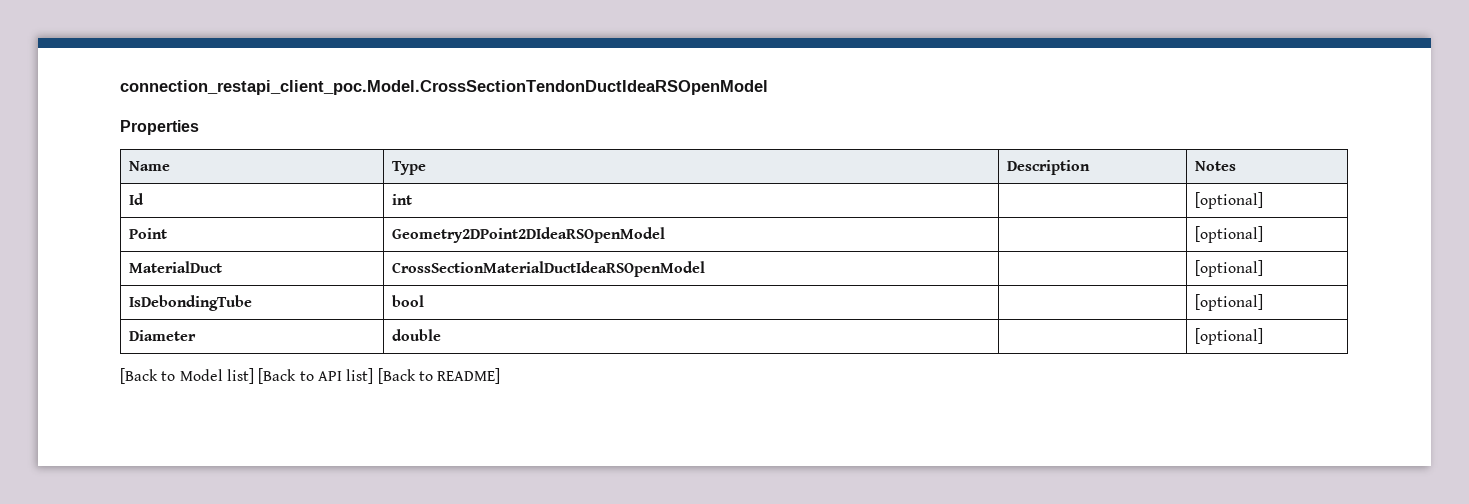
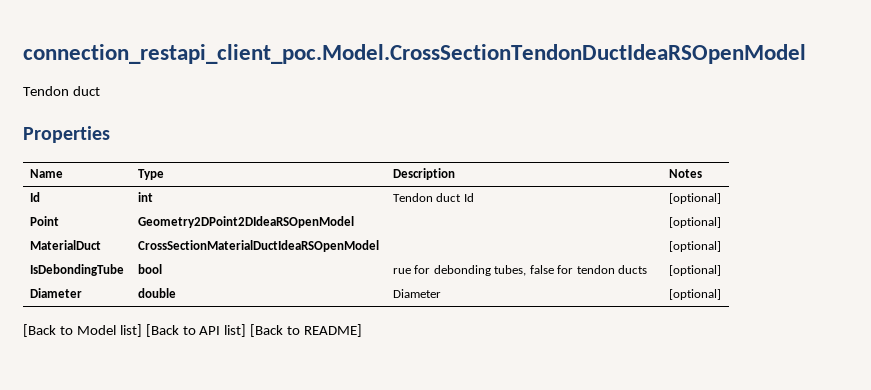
  connection_restapi_client_poc.Model.CrossSectionTendonDuctIdeaRSOpenModel
+ Tendon duct
- Id | int | | [optional]
+ Id | int | Tendon duct Id | [optional]
- IsDebondingTube | bool | | [optional]
+ IsDebondingTube | bool | rue for debonding tubes, false for tendon ducts | [optional]
- Diameter | double | | [optional]
+ Diameter | double | Diameter | [optional]

